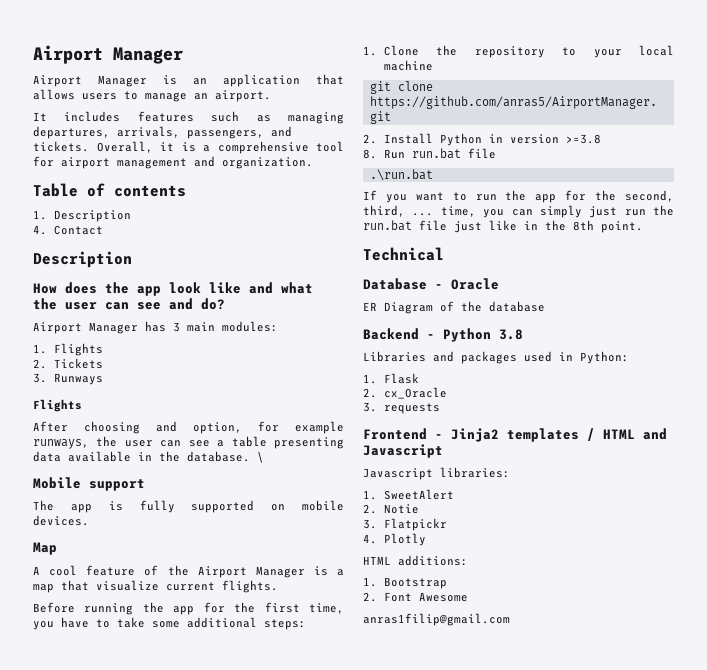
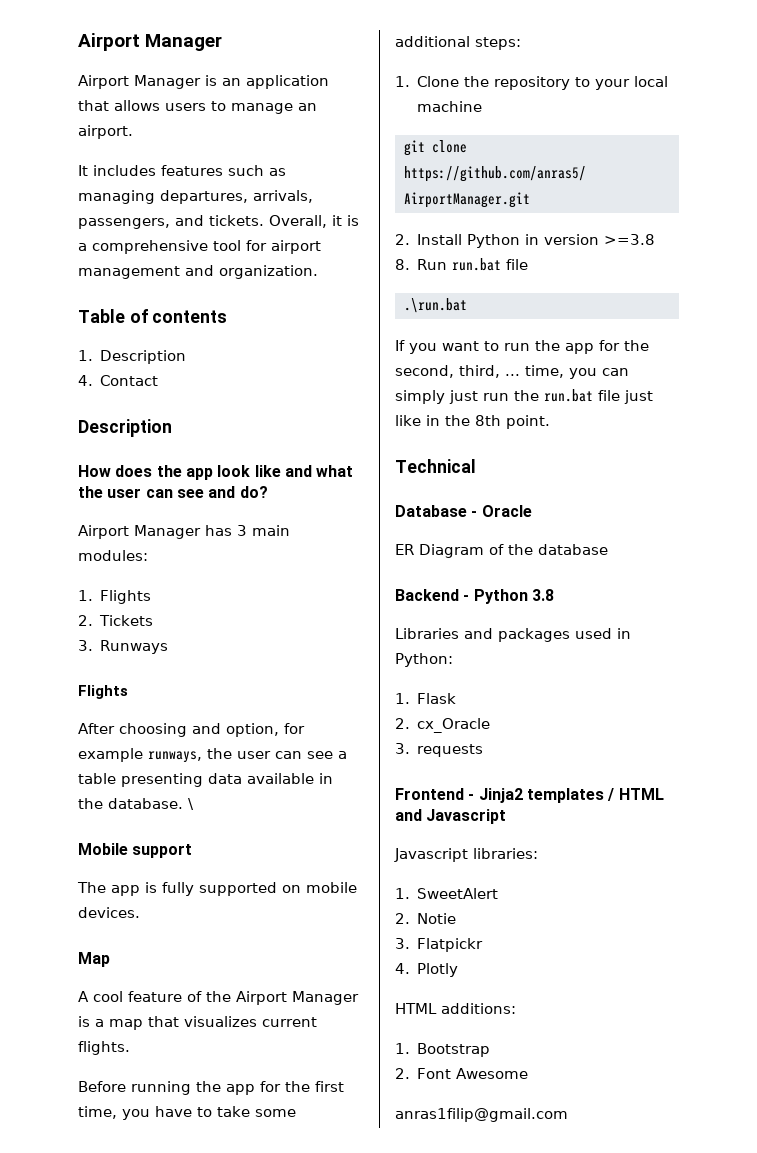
- A cool feature of the Airport Manager is a map that visualize current flights.
+ A cool feature of the Airport Manager is a map that visualizes current flights.

